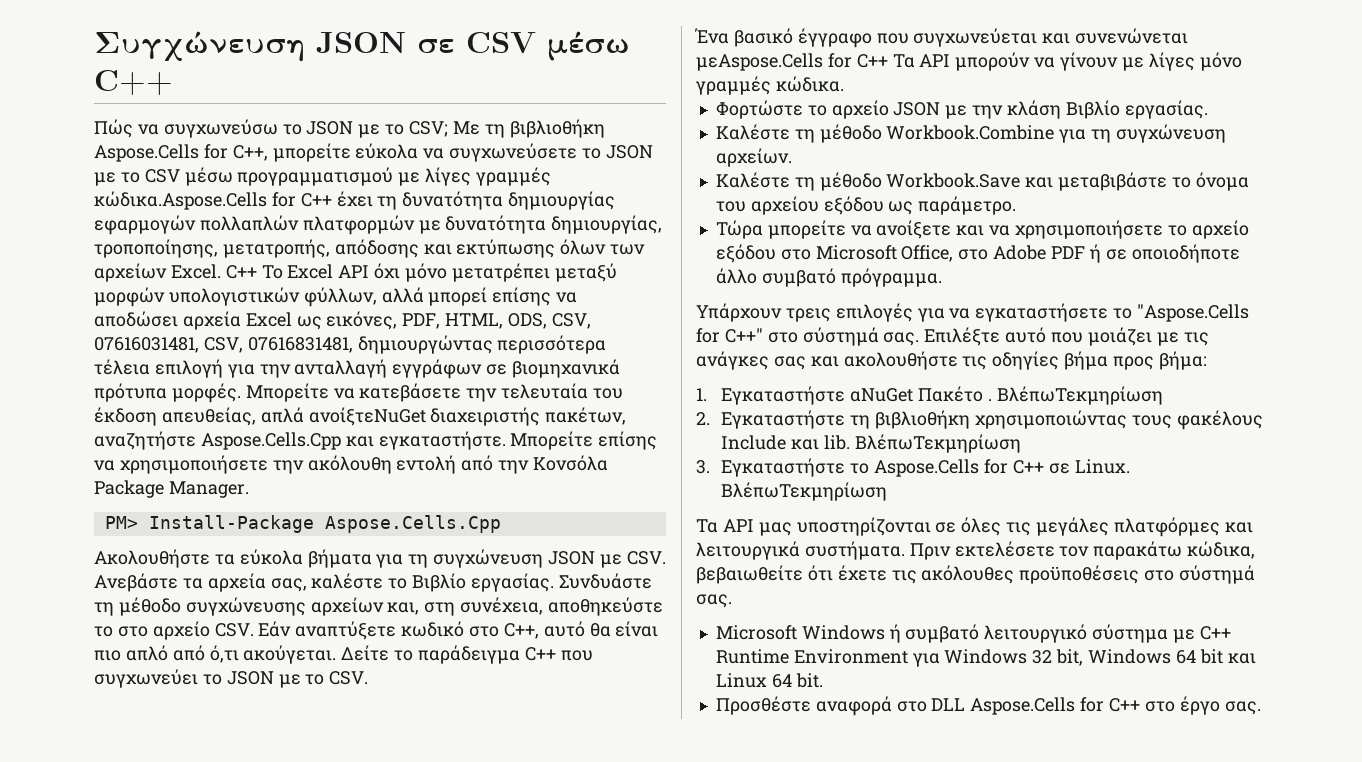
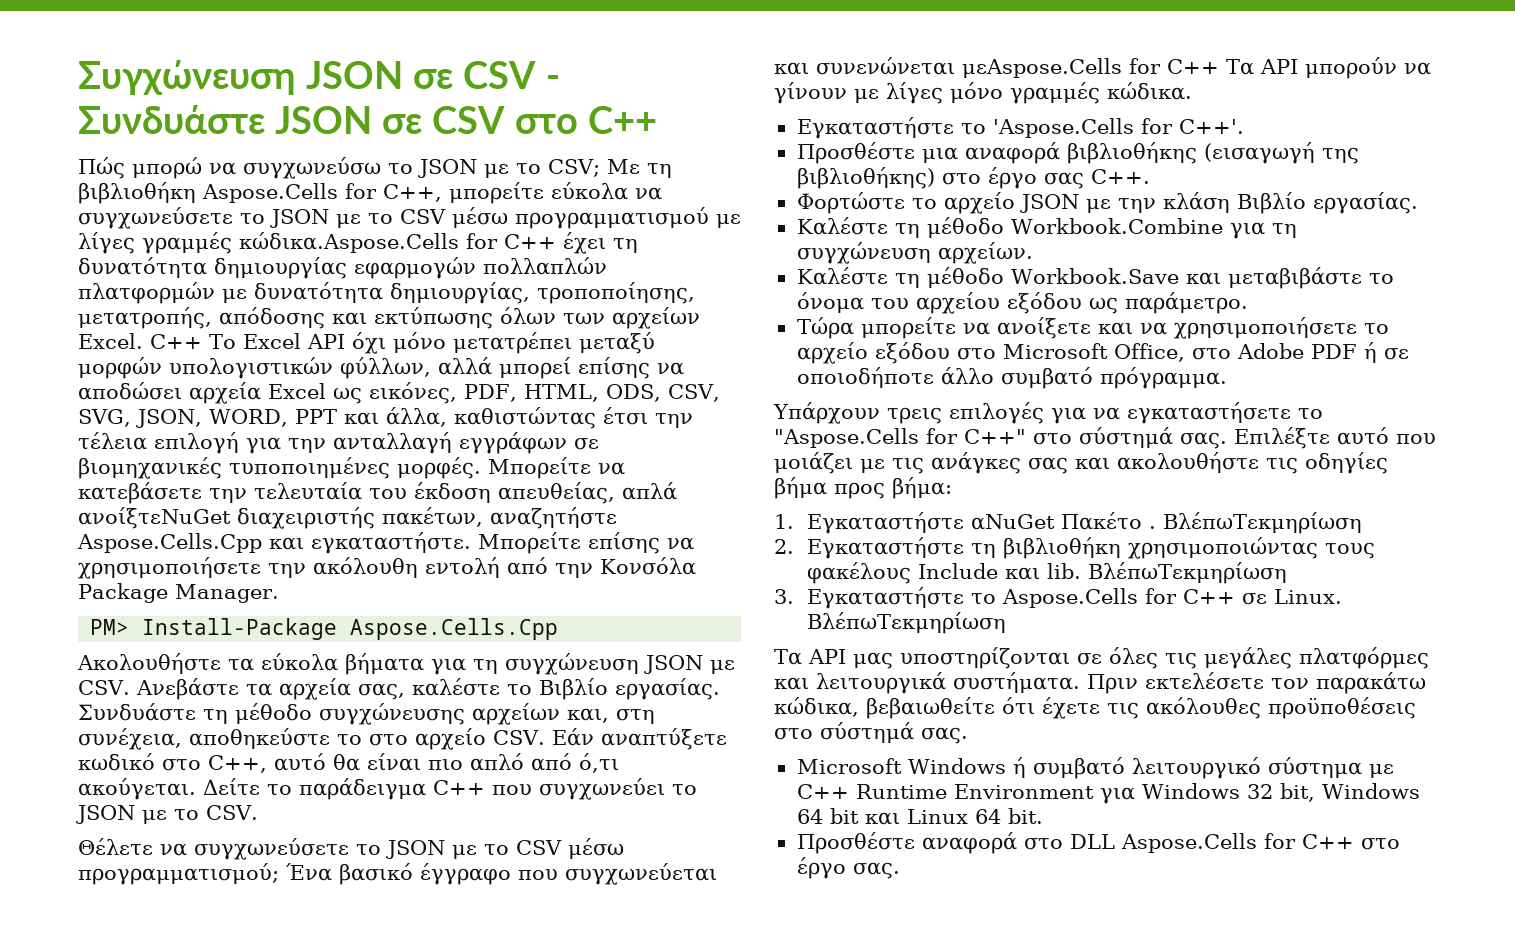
- Συγχώνευση JSON σε CSV μέσω C++
+ Συγχώνευση JSON σε CSV - Συνδυάστε JSON σε CSV στο C++
- Πώς να συγχωνεύσω το JSON με το CSV; Με τη βιβλιοθήκη Aspose.Cells for C++, μπορείτε εύκολα να συγχωνεύσετε το JSON με το CSV μέσω προγραμματισμού με λίγες γραμμές κώδικα.Aspose.Cells for C++ έχει τη δυνατότητα δημιουργίας εφαρμογών πολλαπλών πλατφορμών με δυνατότητα δημιουργίας, τροποποίησης, μετατροπής, απόδοσης και εκτύπωσης όλων των αρχείων Excel.
+ Πώς μπορώ να συγχωνεύσω το JSON με το CSV; Με τη βιβλιοθήκη Aspose.Cells for C++, μπορείτε εύκολα να συγχωνεύσετε το JSON με το CSV μέσω προγραμματισμού με λίγες γραμμές κώδικα.Aspose.Cells for C++ έχει τη δυνατότητα δημιουργίας εφαρμογών πολλαπλών πλατφορμών με δυνατότητα δημιουργίας, τροποποίησης, μετατροπής, απόδοσης και εκτύπωσης όλων των αρχείων Excel.
- C++ Το Excel API όχι μόνο μετατρέπει μεταξύ μορφών υπολογιστικών φύλλων, αλλά μπορεί επίσης να αποδώσει αρχεία Excel ως εικόνες, PDF, HTML, ODS, CSV, 07616031481, CSV, 07616831481, δημιουργώντας περισσότερα τέλεια επιλογή για την ανταλλαγή εγγράφων σε βιομηχανικά πρότυπα μορφές.
+ C++ Το Excel API όχι μόνο μετατρέπει μεταξύ μορφών υπολογιστικών φύλλων, αλλά μπορεί επίσης να αποδώσει αρχεία Excel ως εικόνες, PDF, HTML, ODS, CSV, SVG, JSON, WORD, PPT και άλλα, καθιστώντας έτσι την τέλεια επιλογή για την ανταλλαγή εγγράφων σε βιομηχανικές τυποποιημένες μορφές.
- Ένα βασικό έγγραφο που συγχωνεύεται και συνενώνεται μεAspose.Cells for C++ Τα API μπορούν να γίνουν με λίγες μόνο γραμμές κώδικα.
+ Θέλετε να συγχωνεύσετε το JSON με το CSV μέσω προγραμματισμού; Ένα βασικό έγγραφο που συγχωνεύεται και συνενώνεται μεAspose.Cells for C++ Τα API μπορούν να γίνουν με λίγες μόνο γραμμές κώδικα.
+ Εγκαταστήστε το 'Aspose.Cells for C++'.
+ Προσθέστε μια αναφορά βιβλιοθήκης (εισαγωγή της βιβλιοθήκης) στο έργο σας C++.

